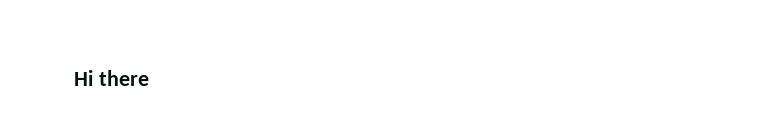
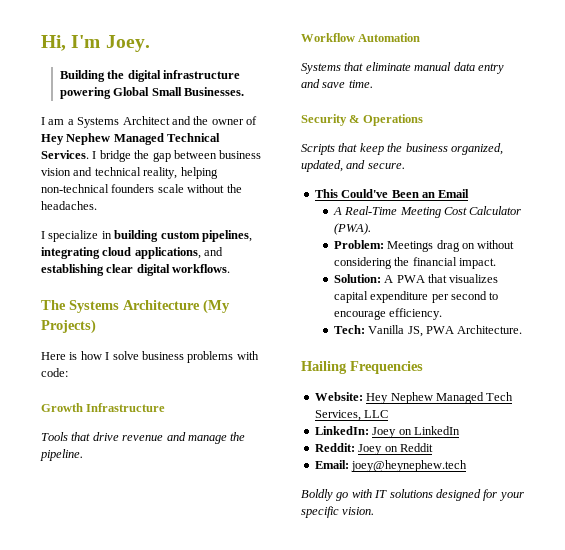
- Hi there
+ Hi, I'm Joey.
+ Building the digital infrastructure powering Global Small Businesses.
+ I am a Systems Architect and the owner of Hey Nephew Managed Technical Services. I bridge the gap between business vision and technical reality, helping non-technical founders scale without the headaches.
+ I specialize in building custom pipelines, integrating cloud applications, and establishing clear digital workflows.
+ The Systems Architecture (My Projects)
+ Here is how I solve business problems with code:
+ Growth Infrastructure
+ Tools that drive revenue and manage the pipeline.
+ Workflow Automation
+ Systems that eliminate manual data entry and save time.
+ Security & Operations
+ Scripts that keep the business organized, updated, and secure.
+ This Could've Been an Email
+ A Real-Time Meeting Cost Calculator (PWA).
+ Problem: Meetings drag on without considering the financial impact.
+ Solution: A PWA that visualizes capital expenditure per second to encourage efficiency.
+ Tech: Vanilla JS, PWA Architecture.
+ Hailing Frequencies
+ Website: Hey Nephew Managed Tech Services, LLC
+ LinkedIn: Joey on LinkedIn
+ Reddit: Joey on Reddit
+ Email: joey@heynephew.tech
+ Boldly go with IT solutions designed for your specific vision.

